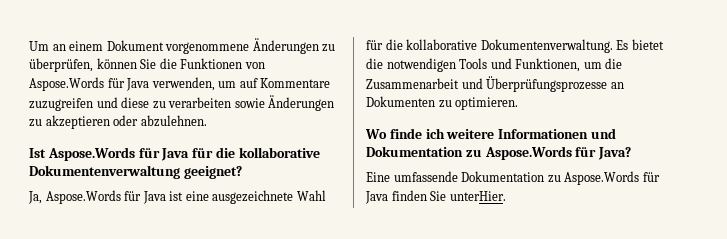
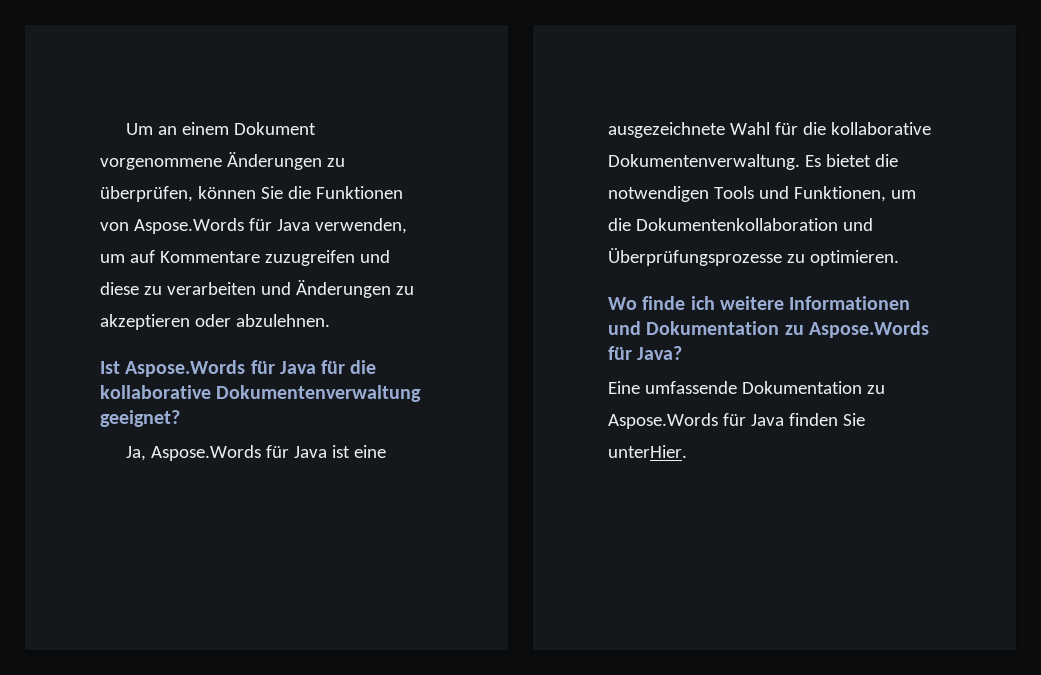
- Um an einem Dokument vorgenommene Änderungen zu überprüfen, können Sie die Funktionen von Aspose.Words für Java verwenden, um auf Kommentare zuzugreifen und diese zu verarbeiten sowie Änderungen zu akzeptieren oder abzulehnen.
+ Um an einem Dokument vorgenommene Änderungen zu überprüfen, können Sie die Funktionen von Aspose.Words für Java verwenden, um auf Kommentare zuzugreifen und diese zu verarbeiten und Änderungen zu akzeptieren oder abzulehnen.
- Es bietet die notwendigen Tools und Funktionen, um die Zusammenarbeit und Überprüfungsprozesse an Dokumenten zu optimieren.
+ Es bietet die notwendigen Tools und Funktionen, um die Dokumentenkollaboration und Überprüfungsprozesse zu optimieren.

